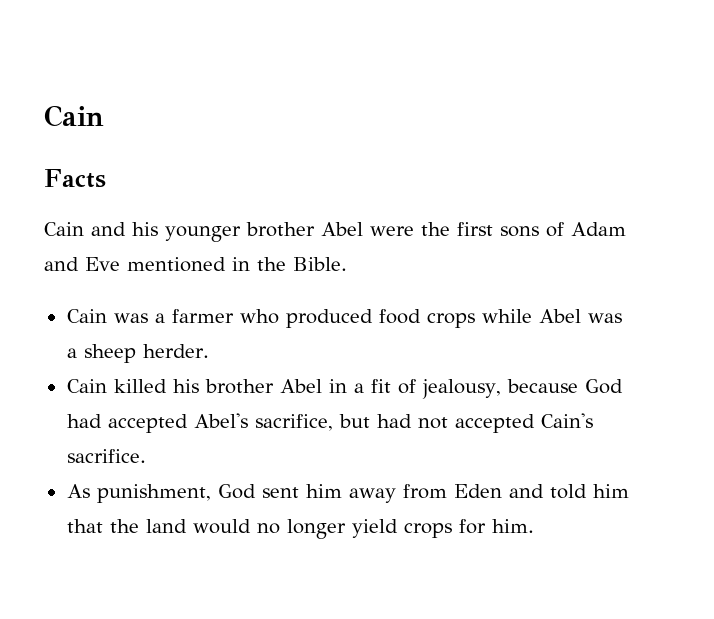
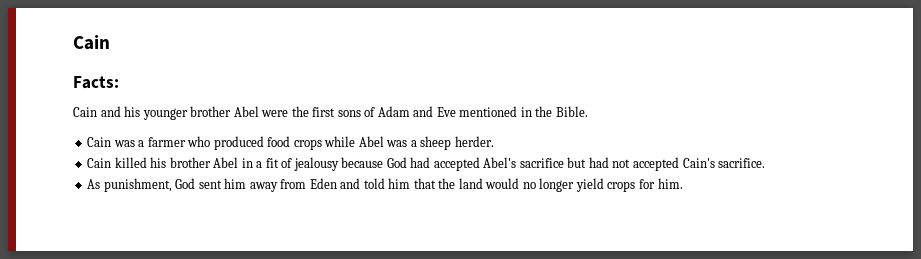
- Facts
+ Facts:
- Cain killed his brother Abel in a fit of jealousy, because God had accepted Abel's sacrifice, but had not accepted Cain's sacrifice.
+ Cain killed his brother Abel in a fit of jealousy because God had accepted Abel's sacrifice but had not accepted Cain's sacrifice.

